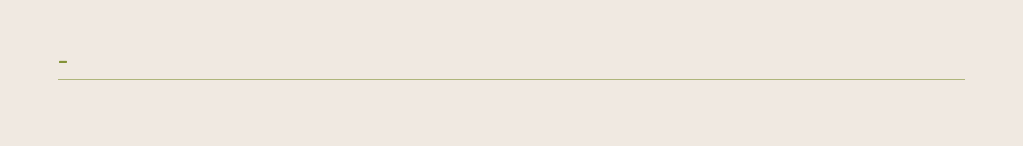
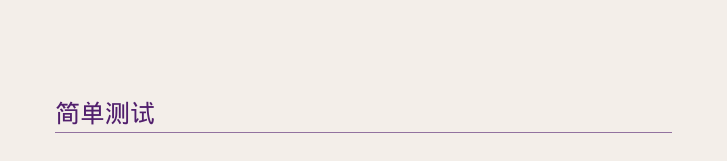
- -
+ 简单测试

